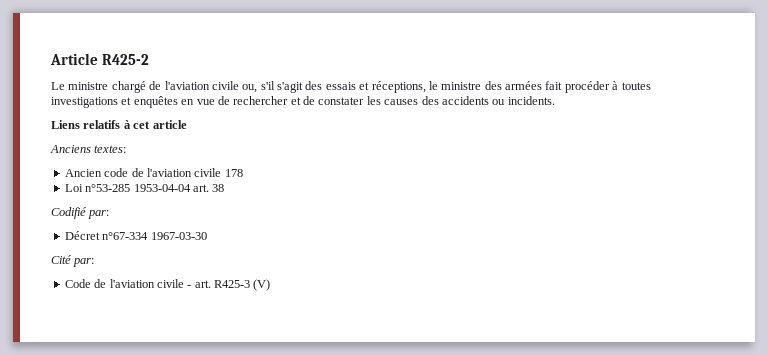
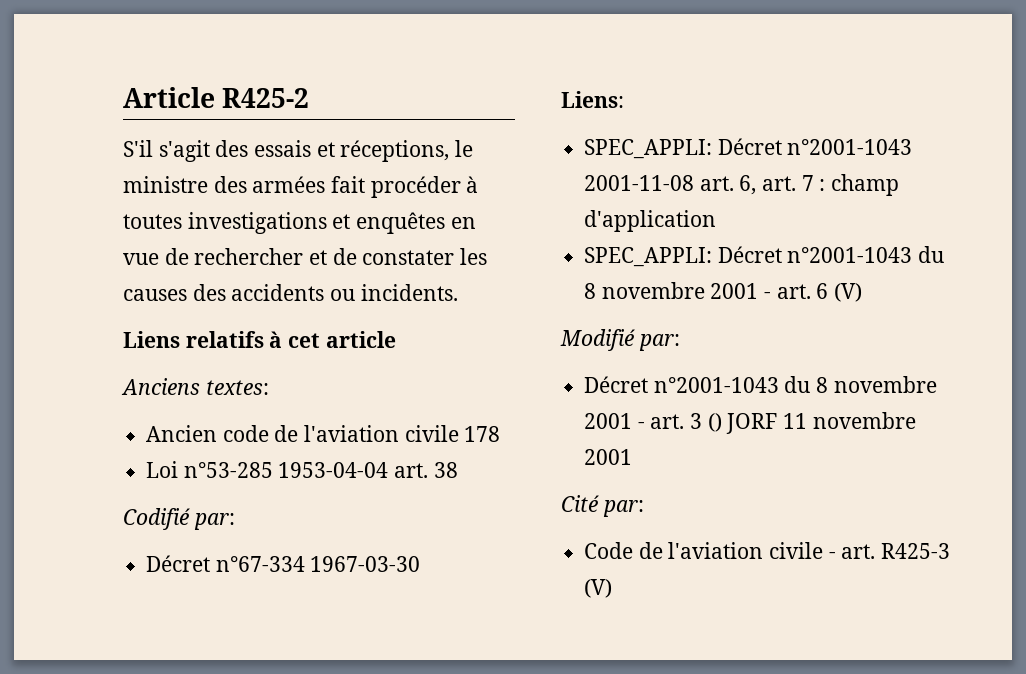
- Le ministre chargé de l'aviation civile ou, s'il s'agit des essais et réceptions, le ministre des armées fait procéder à toutes investigations et enquêtes en vue de rechercher et de constater les causes des accidents ou incidents.
+ S'il s'agit des essais et réceptions, le ministre des armées fait procéder à toutes investigations et enquêtes en vue de rechercher et de constater les causes des accidents ou incidents.
+ Liens:
+ SPEC_APPLI: Décret n°2001-1043 2001-11-08 art. 6, art. 7 : champ d'application
+ SPEC_APPLI: Décret n°2001-1043 du 8 novembre 2001 - art. 6 (V)
+ Modifié par:
+ Décret n°2001-1043 du 8 novembre 2001 - art. 3 () JORF 11 novembre 2001

